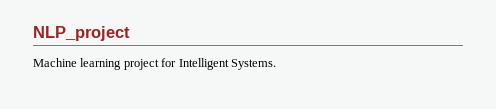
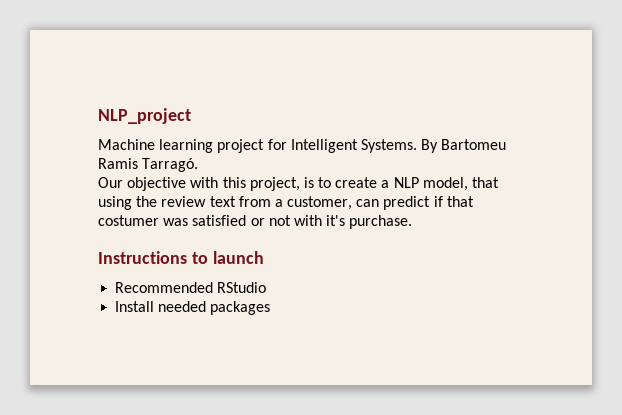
+ By Bartomeu Ramis Tarragó.
+ Our objective with this project, is to create a NLP model, that using the review text from a customer, can predict if that costumer was satisfied or not with it's purchase.
+ Instructions to launch
+ Recommended RStudio
+ Install needed packages

